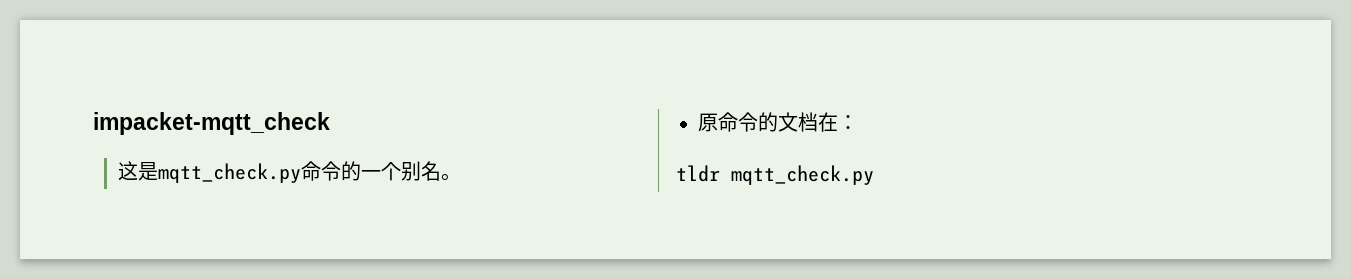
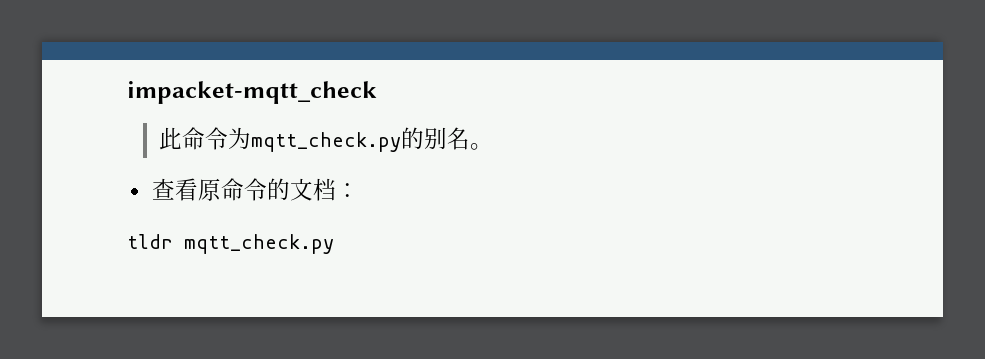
- 这是mqtt_check.py命令的一个别名。
+ 此命令为mqtt_check.py的别名。
- 原命令的文档在：
+ 查看原命令的文档：

